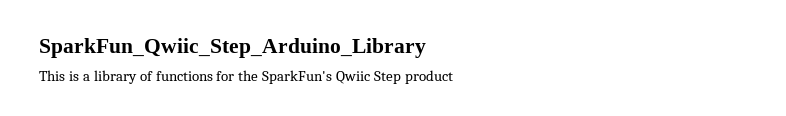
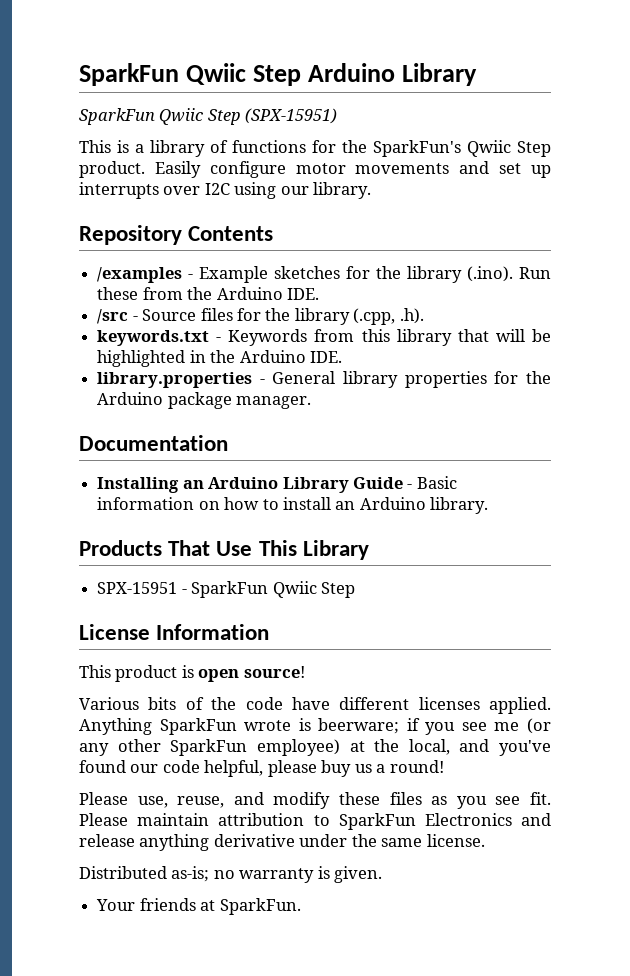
- SparkFun_Qwiic_Step_Arduino_Library
+ SparkFun Qwiic Step Arduino Library
+ SparkFun Qwiic Step (SPX-15951)
- This is a library of functions for the SparkFun's Qwiic Step product
+ This is a library of functions for the SparkFun's Qwiic Step product. Easily configure motor movements and set up interrupts over I2C using our library.
+ Repository Contents
+ /examples - Example sketches for the library (.ino). Run these from the Arduino IDE.
+ /src - Source files for the library (.cpp, .h).
+ keywords.txt - Keywords from this library that will be highlighted in the Arduino IDE.
+ library.properties - General library properties for the Arduino package manager.
+ Documentation
+ Installing an Arduino Library Guide - Basic information on how to install an Arduino library.
+ Products That Use This Library
+ SPX-15951 - SparkFun Qwiic Step
+ License Information
+ This product is open source!
+ Various bits of the code have different licenses applied. Anything SparkFun wrote is beerware; if you see me (or any other SparkFun employee) at the local, and you've found our code helpful, please buy us a round!
+ Please use, reuse, and modify these files as you see fit. Please maintain attribution to SparkFun Electronics and release anything derivative under the same license.
+ Distributed as-is; no warranty is given.
+ Your friends at SparkFun.

